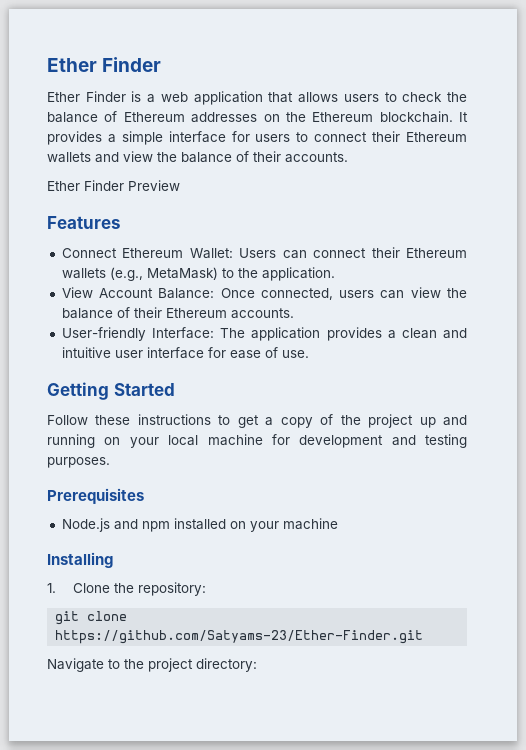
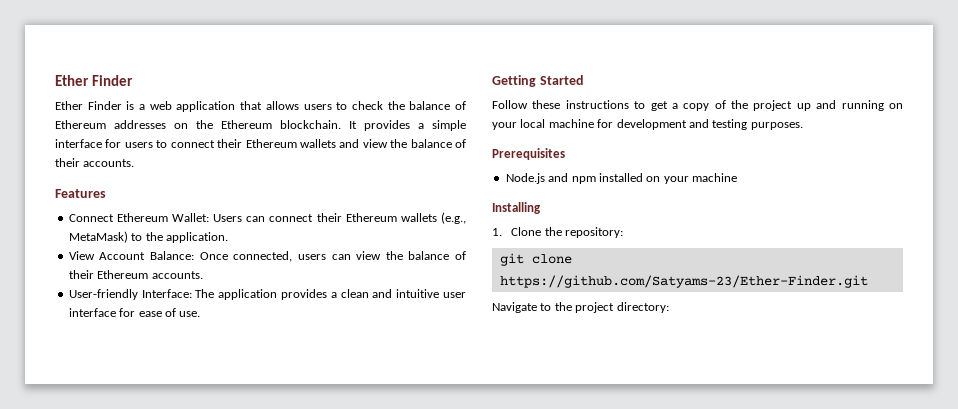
- Ether Finder Preview

